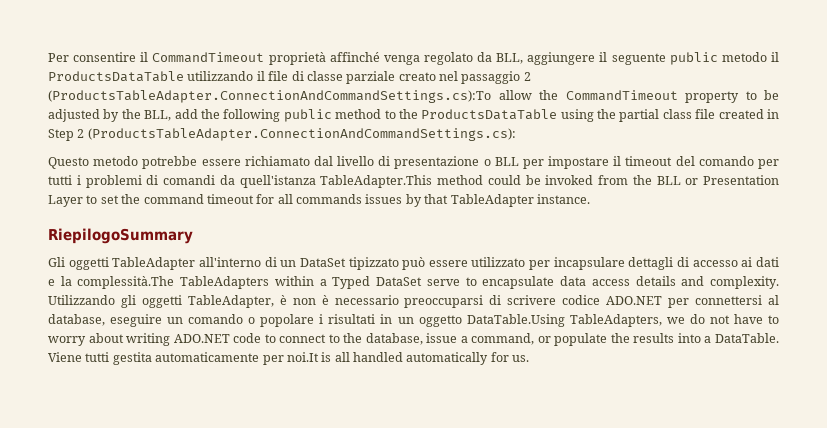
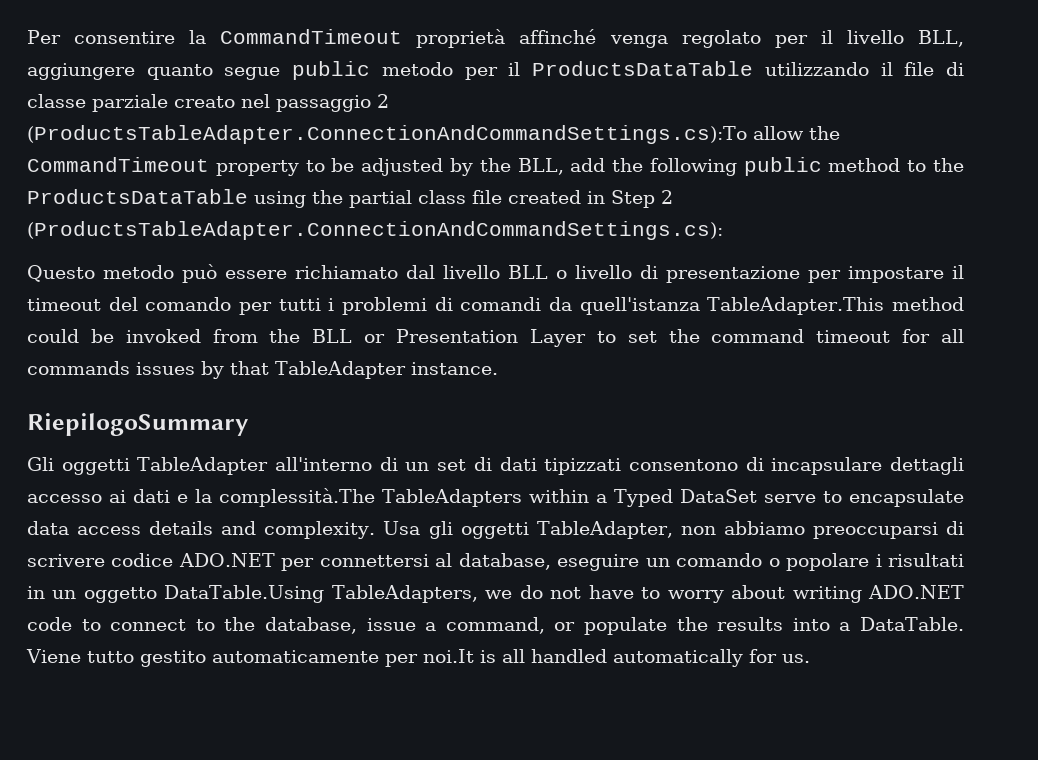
- Per consentire il CommandTimeout proprietà affinché venga regolato da BLL, aggiungere il seguente public metodo il ProductsDataTable utilizzando il file di classe parziale creato nel passaggio 2 (ProductsTableAdapter.ConnectionAndCommandSettings.cs):To allow the CommandTimeout property to be adjusted by the BLL, add the following public method to the ProductsDataTable using the partial class file created in Step 2 (ProductsTableAdapter.ConnectionAndCommandSettings.cs):
+ Per consentire la CommandTimeout proprietà affinché venga regolato per il livello BLL, aggiungere quanto segue public metodo per il ProductsDataTable utilizzando il file di classe parziale creato nel passaggio 2 (ProductsTableAdapter.ConnectionAndCommandSettings.cs):To allow the CommandTimeout property to be adjusted by the BLL, add the following public method to the ProductsDataTable using the partial class file created in Step 2 (ProductsTableAdapter.ConnectionAndCommandSettings.cs):
- Questo metodo potrebbe essere richiamato dal livello di presentazione o BLL per impostare il timeout del comando per tutti i problemi di comandi da quell'istanza TableAdapter.This method could be invoked from the BLL or Presentation Layer to set the command timeout for all commands issues by that TableAdapter instance.
+ Questo metodo può essere richiamato dal livello BLL o livello di presentazione per impostare il timeout del comando per tutti i problemi di comandi da quell'istanza TableAdapter.This method could be invoked from the BLL or Presentation Layer to set the command timeout for all commands issues by that TableAdapter instance.
- Gli oggetti TableAdapter all'interno di un DataSet tipizzato può essere utilizzato per incapsulare dettagli di accesso ai dati e la complessità.The TableAdapters within a Typed DataSet serve to encapsulate data access details and complexity.
+ Gli oggetti TableAdapter all'interno di un set di dati tipizzati consentono di incapsulare dettagli accesso ai dati e la complessità.The TableAdapters within a Typed DataSet serve to encapsulate data access details and complexity.
- Utilizzando gli oggetti TableAdapter, è non è necessario preoccuparsi di scrivere codice ADO.NET per connettersi al database, eseguire un comando o popolare i risultati in un oggetto DataTable.Using TableAdapters, we do not have to worry about writing ADO.NET code to connect to the database, issue a command, or populate the results into a DataTable.
+ Usa gli oggetti TableAdapter, non abbiamo preoccuparsi di scrivere codice ADO.NET per connettersi al database, eseguire un comando o popolare i risultati in un oggetto DataTable.Using TableAdapters, we do not have to worry about writing ADO.NET code to connect to the database, issue a command, or populate the results into a DataTable.
- Viene tutti gestita automaticamente per noi.It is all handled automatically for us.
+ Viene tutto gestito automaticamente per noi.It is all handled automatically for us.

